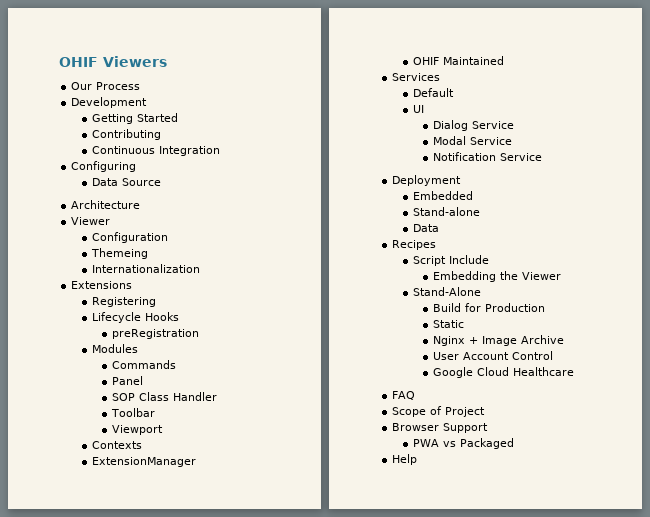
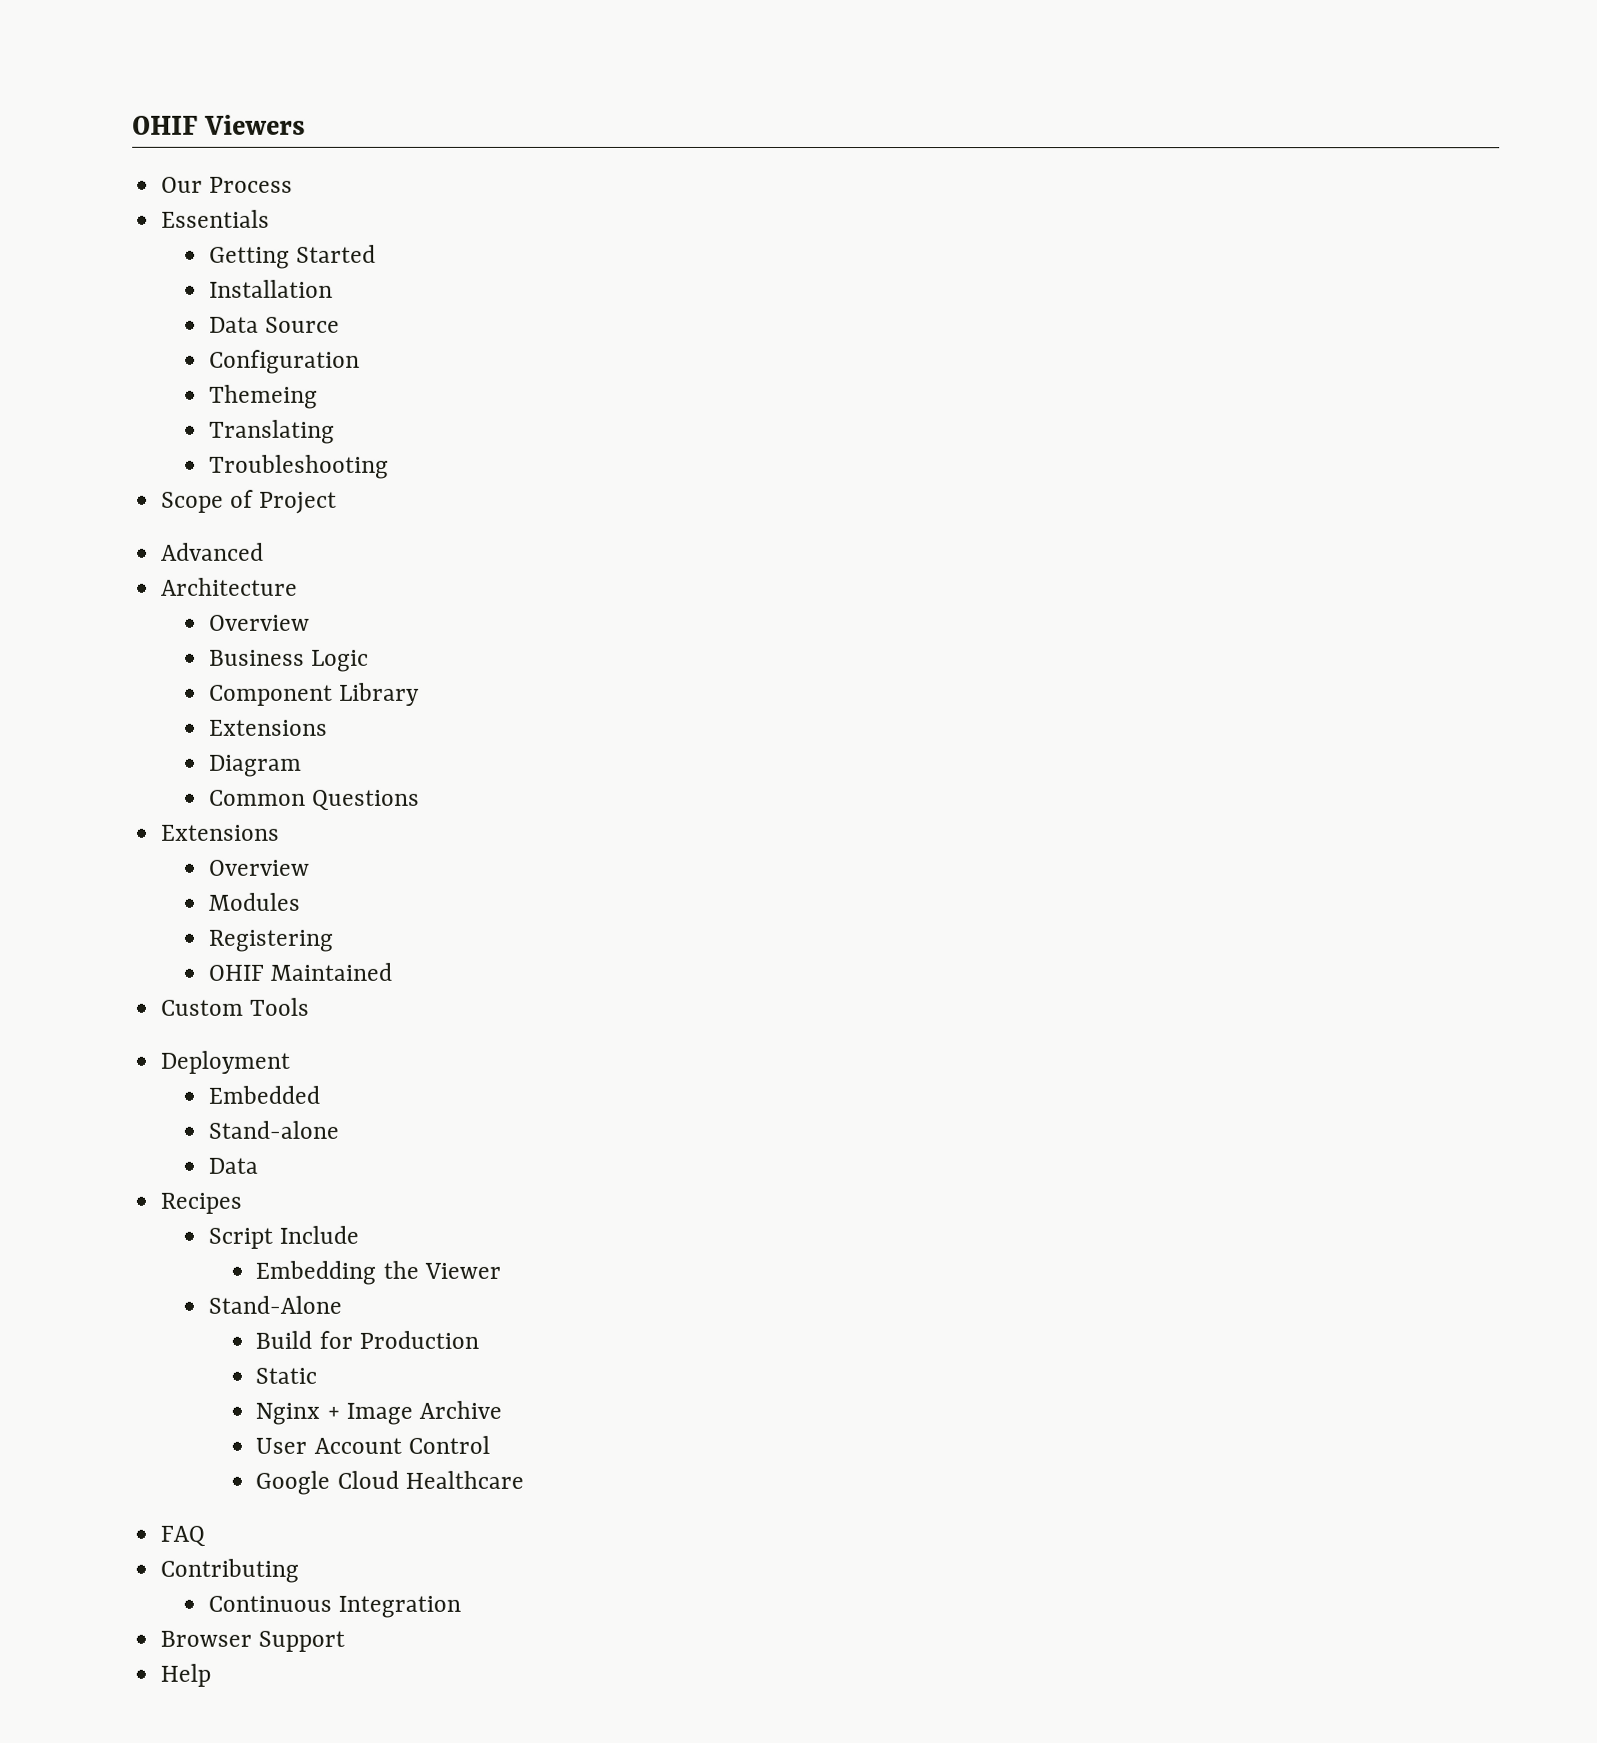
- Development
+ Essentials
- Contributing
- Continuous Integration
- Configuring
+ Installation
- Architecture
- Viewer
- Internationalization
+ Translating
+ Troubleshooting
+ Scope of Project
+ Advanced
+ Architecture
+ Overview
+ Business Logic
+ Component Library
  Extensions
+ Diagram
+ Common Questions
+ Extensions
+ Overview
+ Modules
  Registering
- Lifecycle Hooks
- preRegistration
- Modules
- Commands
- Panel
- SOP Class Handler
- Toolbar
- Viewport
- Contexts
- ExtensionManager
  OHIF Maintained
- Services
- Default
- UI
- Dialog Service
- Modal Service
- Notification Service
+ Custom Tools
- Scope of Project
+ Contributing
+ Continuous Integration
- PWA vs Packaged

